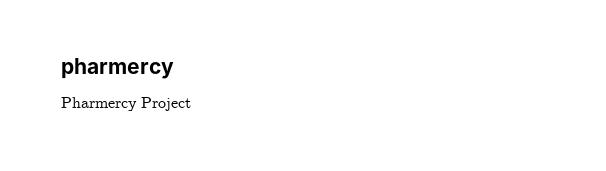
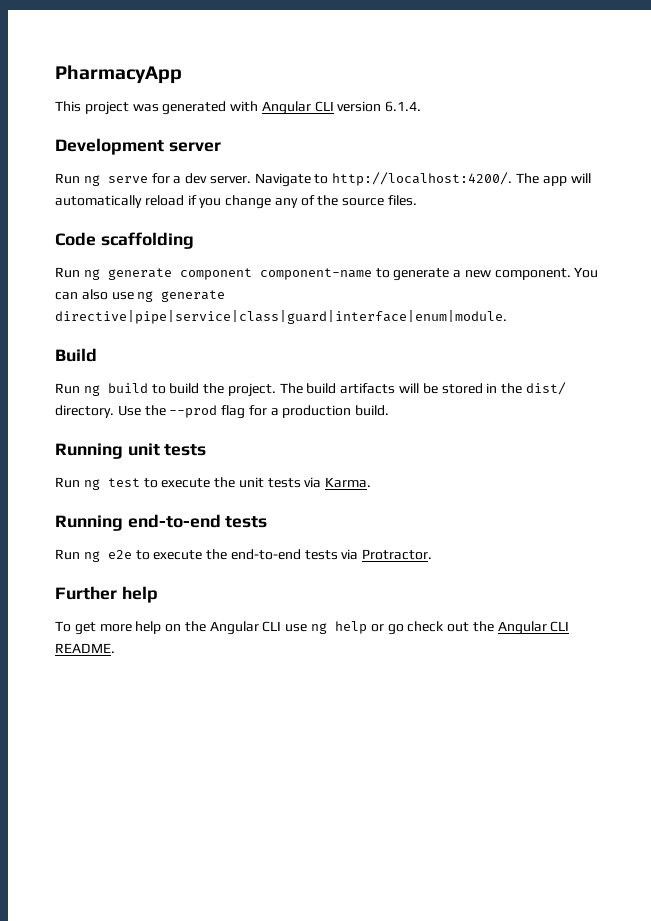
- pharmercy
- Pharmercy Project
+ PharmacyApp
+ This project was generated with Angular CLI version 6.1.4.
+ Development server
+ Run ng serve for a dev server. Navigate to http://localhost:4200/. The app will automatically reload if you change any of the source files.
+ Code scaffolding
+ Run ng generate component component-name to generate a new component. You can also use ng generate directive|pipe|service|class|guard|interface|enum|module.
+ Build
+ Run ng build to build the project. The build artifacts will be stored in the dist/ directory. Use the --prod flag for a production build.
+ Running unit tests
+ Run ng test to execute the unit tests via Karma.
+ Running end-to-end tests
+ Run ng e2e to execute the end-to-end tests via Protractor.
+ Further help
+ To get more help on the Angular CLI use ng help or go check out the Angular CLI README.

